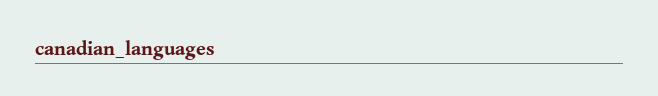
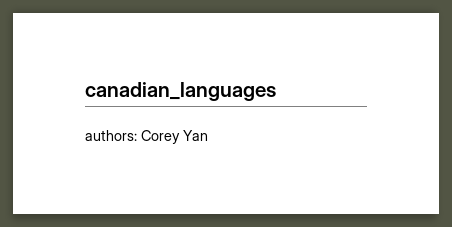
+ authors: Corey Yan

